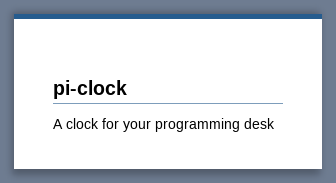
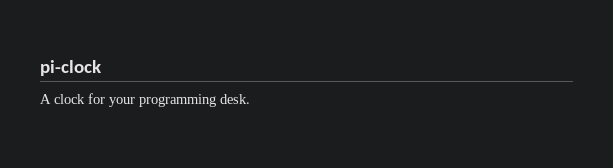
- A clock for your programming desk
+ A clock for your programming desk.

